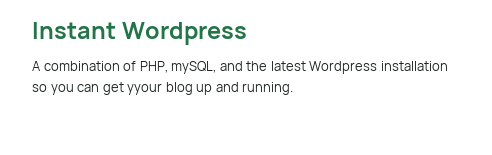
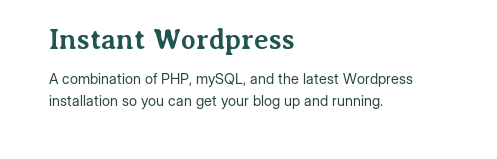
- A combination of PHP, mySQL, and the latest Wordpress installation so you can get yyour blog up and running.
+ A combination of PHP, mySQL, and the latest Wordpress installation so you can get your blog up and running.

